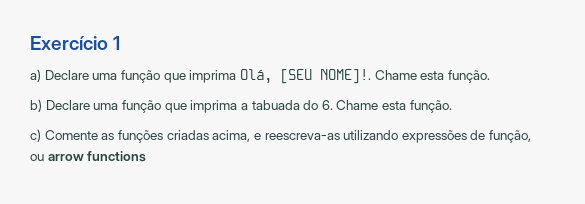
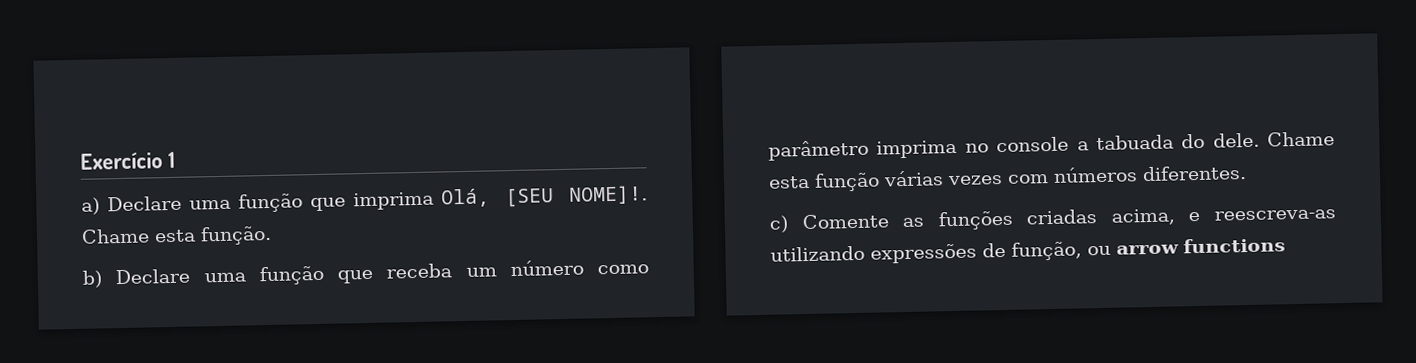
- b) Declare uma função que imprima a tabuada do 6. Chame esta função.
+ b) Declare uma função que receba um número como parâmetro imprima no console a tabuada do dele. Chame esta função várias vezes com números diferentes.

